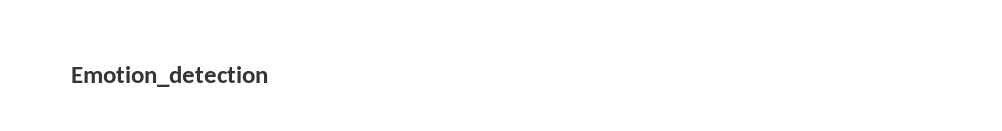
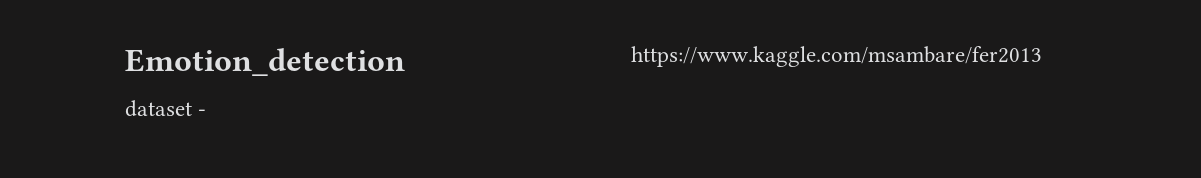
+ dataset - https://www.kaggle.com/msambare/fer2013

